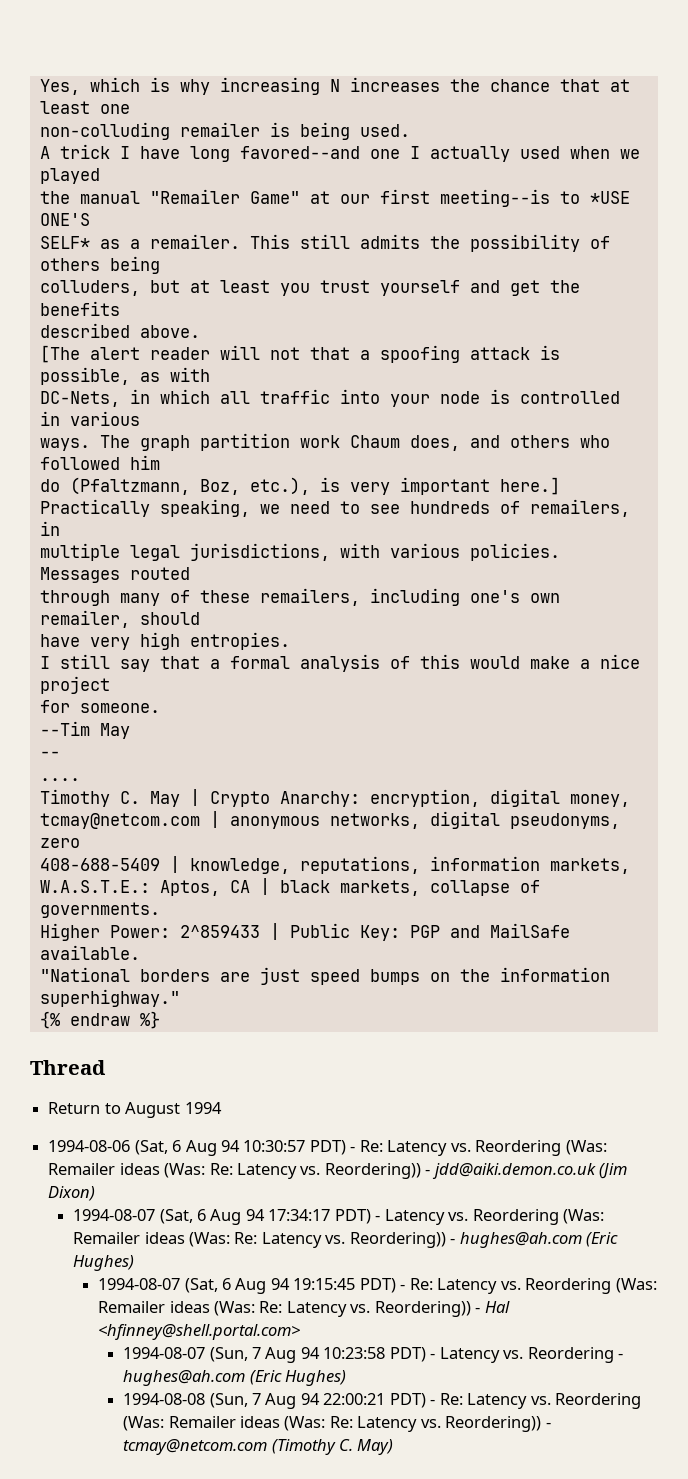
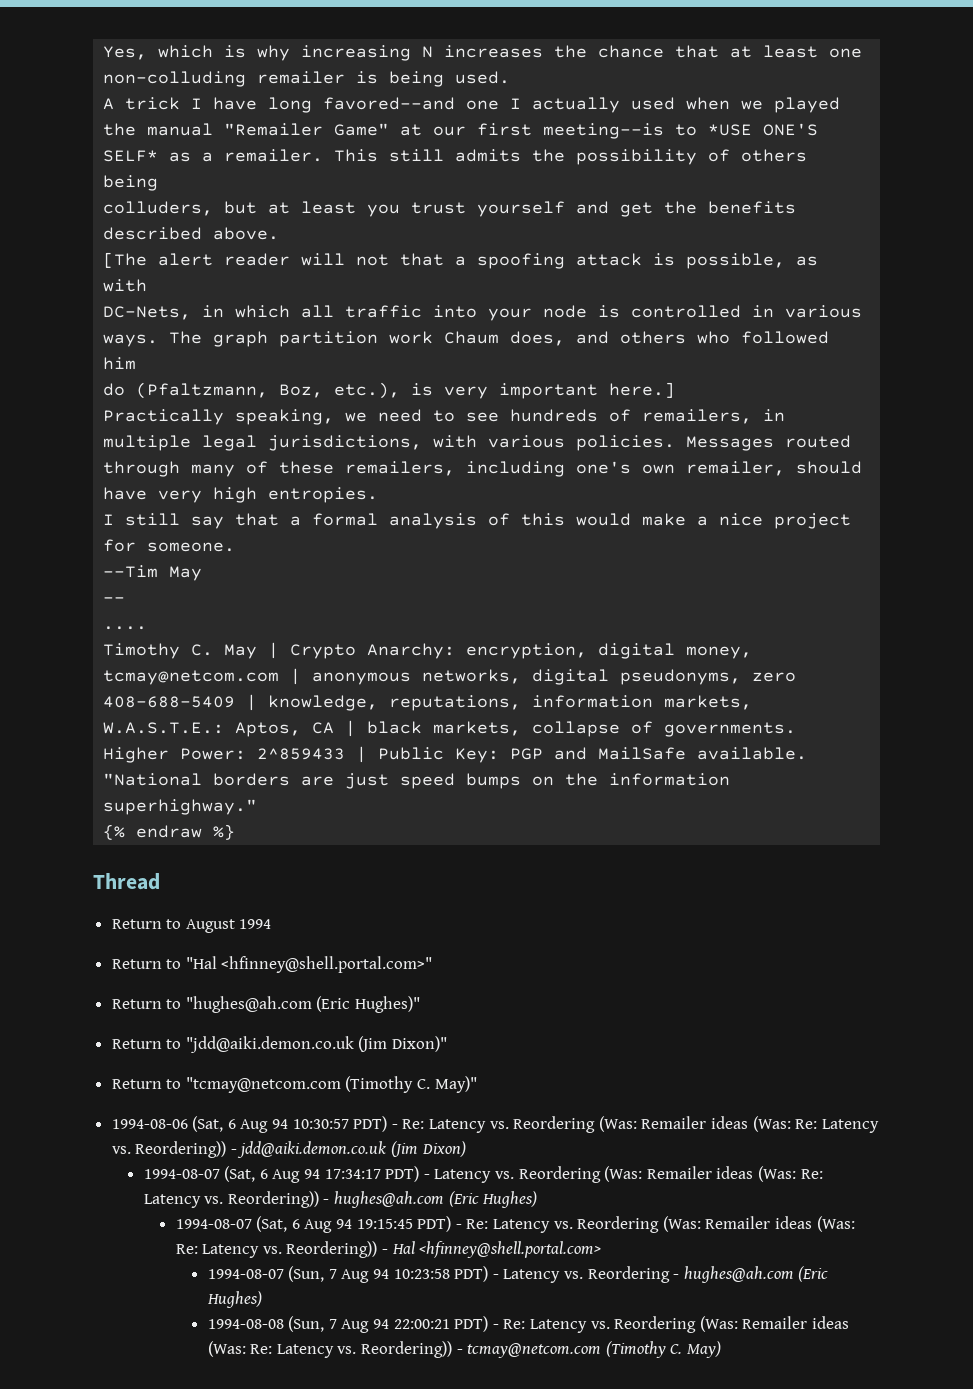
+ Return to "Hal <hfinney@shell.portal.com>"
+ Return to "hughes@ah.com (Eric Hughes)"
+ Return to "jdd@aiki.demon.co.uk (Jim Dixon)"
+ Return to "tcmay@netcom.com (Timothy C. May)"

